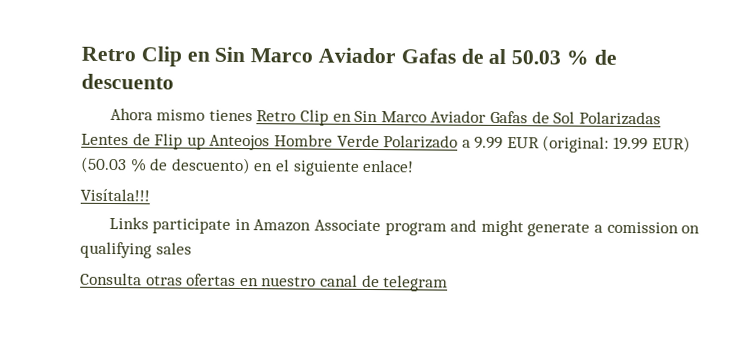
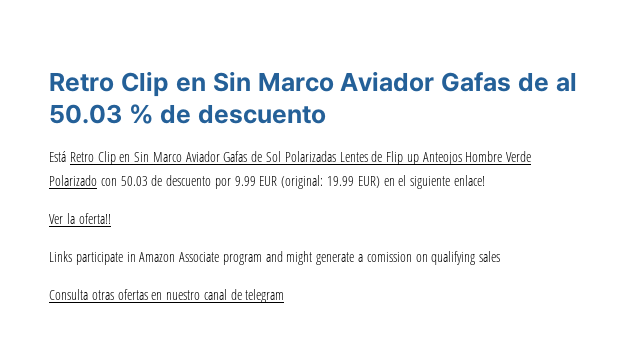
- Ahora mismo tienes Retro Clip en Sin Marco Aviador Gafas de Sol Polarizadas Lentes de Flip up Anteojos Hombre Verde Polarizado a 9.99 EUR (original: 19.99 EUR) (50.03 % de descuento) en el siguiente enlace!
+ Está Retro Clip en Sin Marco Aviador Gafas de Sol Polarizadas Lentes de Flip up Anteojos Hombre Verde Polarizado con 50.03 de descuento por 9.99 EUR (original: 19.99 EUR) en el siguiente enlace!
- Visítala!!!
+ Ver la oferta!!

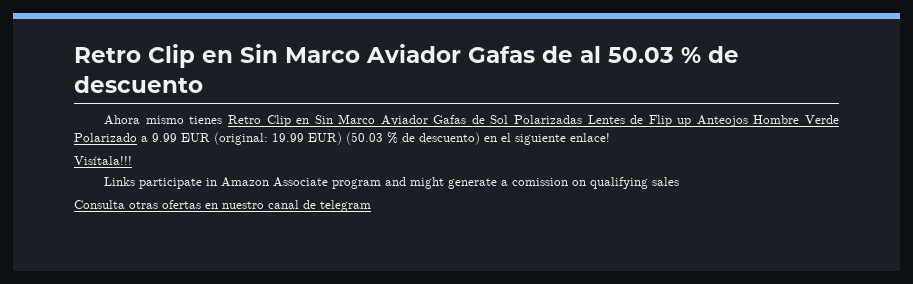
- Está Retro Clip en Sin Marco Aviador Gafas de Sol Polarizadas Lentes de Flip up Anteojos Hombre Verde Polarizado con 50.03 de descuento por 9.99 EUR (original: 19.99 EUR) en el siguiente enlace!
+ Ahora mismo tienes Retro Clip en Sin Marco Aviador Gafas de Sol Polarizadas Lentes de Flip up Anteojos Hombre Verde Polarizado a 9.99 EUR (original: 19.99 EUR) (50.03 % de descuento) en el siguiente enlace!
- Ver la oferta!!
+ Visítala!!!

